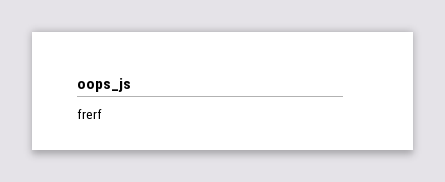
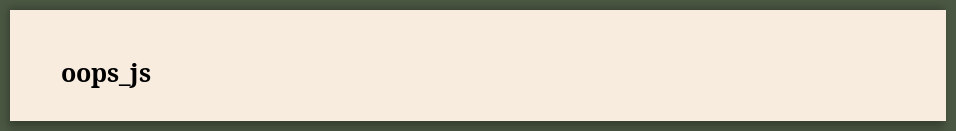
- frerf

